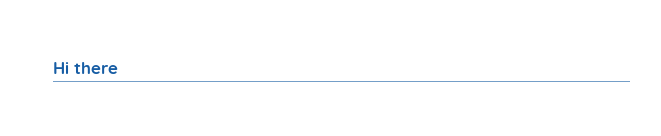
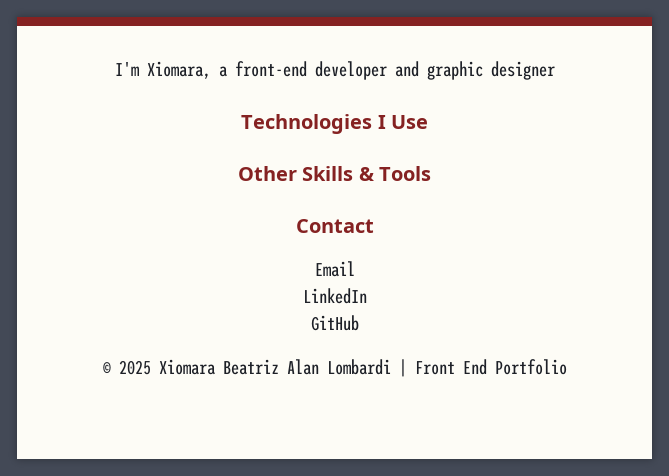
- Hi there
+ I'm Xiomara, a front-end developer and graphic designer
+ Technologies I Use
+ Other Skills & Tools
+ Contact
+ Email
+ LinkedIn
+ GitHub
+ © 2025 Xiomara Beatriz Alan Lombardi | Front End Portfolio

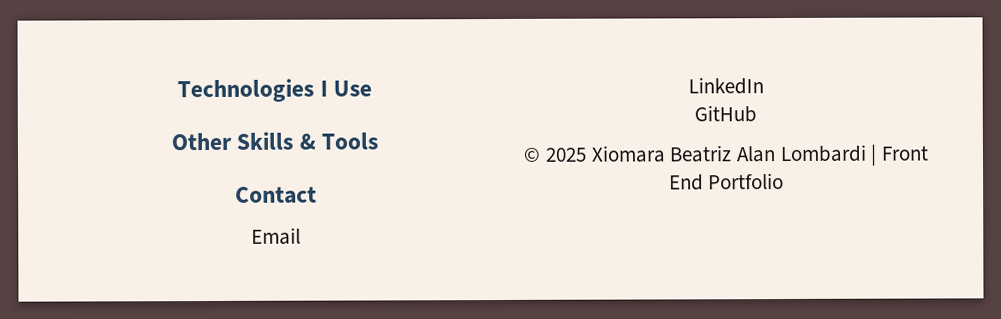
- I'm Xiomara, a front-end developer and graphic designer

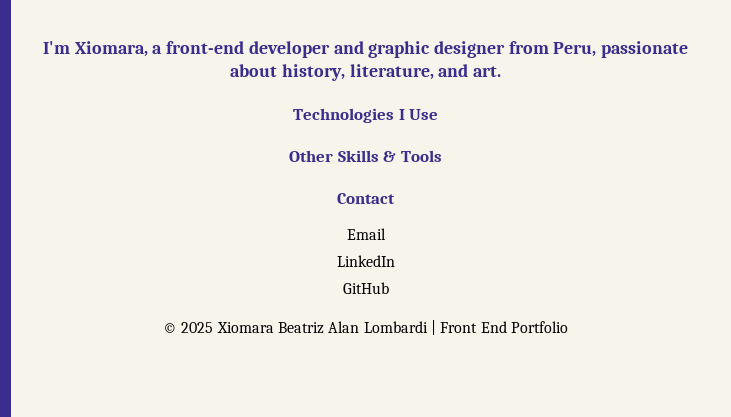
+ I'm Xiomara, a front-end developer and graphic designer from Peru, passionate about history, literature, and art.

